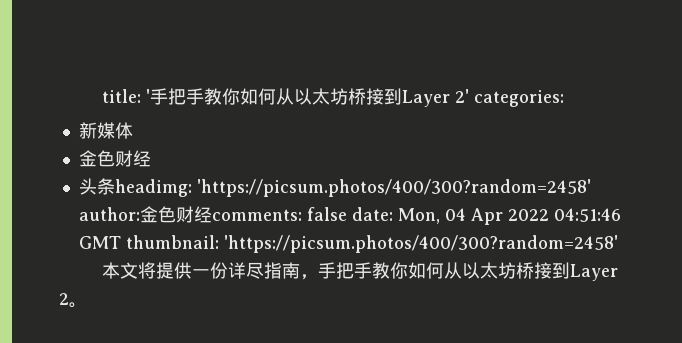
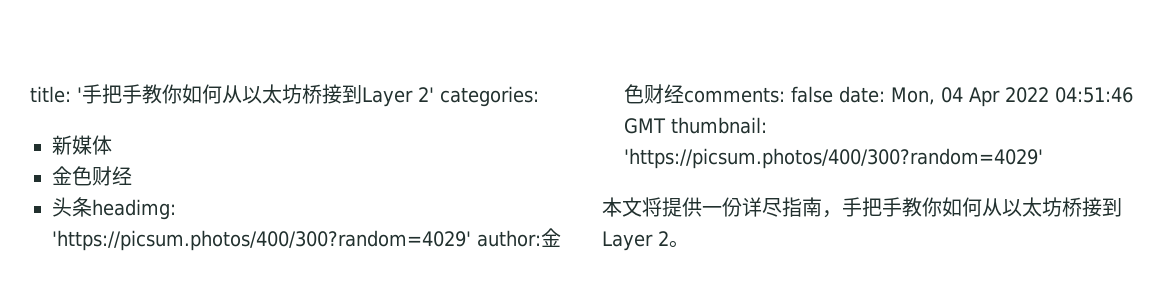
- 头条headimg: 'https://picsum.photos/400/300?random=2458' author:金色财经comments: false date: Mon, 04 Apr 2022 04:51:46 GMT thumbnail: 'https://picsum.photos/400/300?random=2458'
+ 头条headimg: 'https://picsum.photos/400/300?random=4029' author:金色财经comments: false date: Mon, 04 Apr 2022 04:51:46 GMT thumbnail: 'https://picsum.photos/400/300?random=4029'

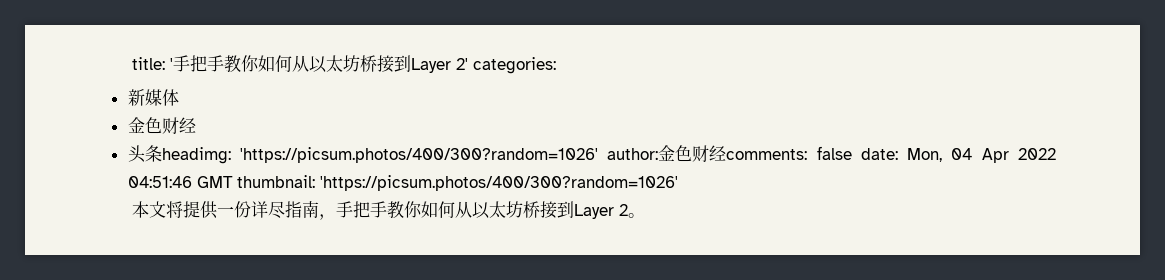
- 头条headimg: 'https://picsum.photos/400/300?random=4029' author:金色财经comments: false date: Mon, 04 Apr 2022 04:51:46 GMT thumbnail: 'https://picsum.photos/400/300?random=4029'
+ 头条headimg: 'https://picsum.photos/400/300?random=1026' author:金色财经comments: false date: Mon, 04 Apr 2022 04:51:46 GMT thumbnail: 'https://picsum.photos/400/300?random=1026'

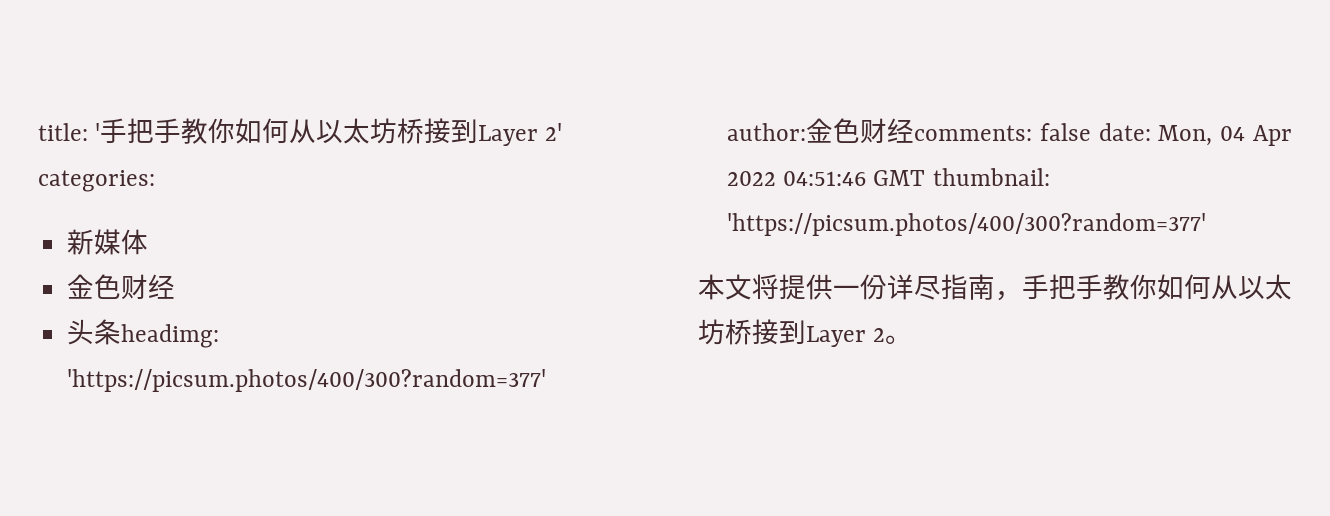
- 头条headimg: 'https://picsum.photos/400/300?random=1026' author:金色财经comments: false date: Mon, 04 Apr 2022 04:51:46 GMT thumbnail: 'https://picsum.photos/400/300?random=1026'
+ 头条headimg: 'https://picsum.photos/400/300?random=377' author:金色财经comments: false date: Mon, 04 Apr 2022 04:51:46 GMT thumbnail: 'https://picsum.photos/400/300?random=377'

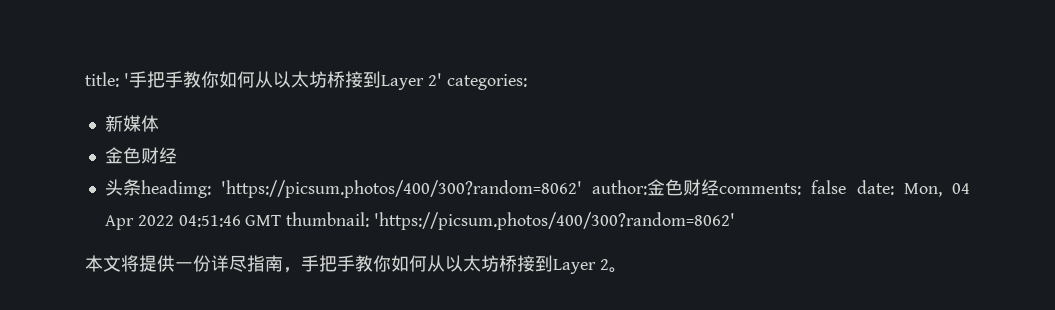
- 头条headimg: 'https://picsum.photos/400/300?random=377' author:金色财经comments: false date: Mon, 04 Apr 2022 04:51:46 GMT thumbnail: 'https://picsum.photos/400/300?random=377'
+ 头条headimg: 'https://picsum.photos/400/300?random=8062' author:金色财经comments: false date: Mon, 04 Apr 2022 04:51:46 GMT thumbnail: 'https://picsum.photos/400/300?random=8062'

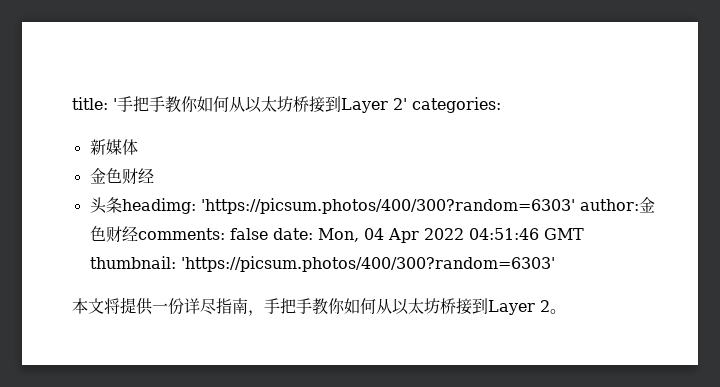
- 头条headimg: 'https://picsum.photos/400/300?random=8062' author:金色财经comments: false date: Mon, 04 Apr 2022 04:51:46 GMT thumbnail: 'https://picsum.photos/400/300?random=8062'
+ 头条headimg: 'https://picsum.photos/400/300?random=6303' author:金色财经comments: false date: Mon, 04 Apr 2022 04:51:46 GMT thumbnail: 'https://picsum.photos/400/300?random=6303'

